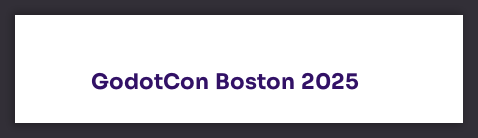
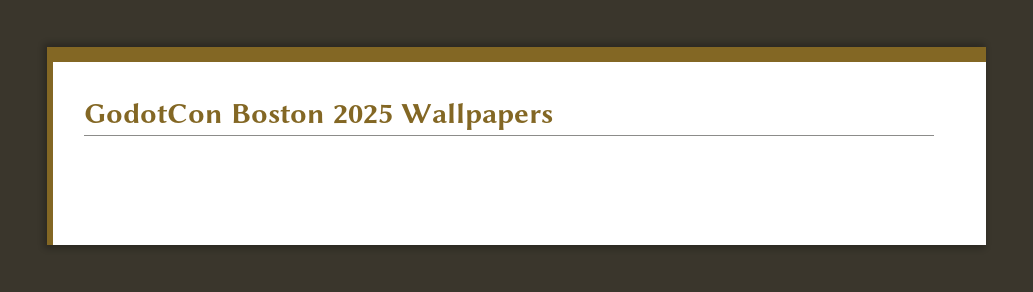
- GodotCon Boston 2025
+ GodotCon Boston 2025 Wallpapers

